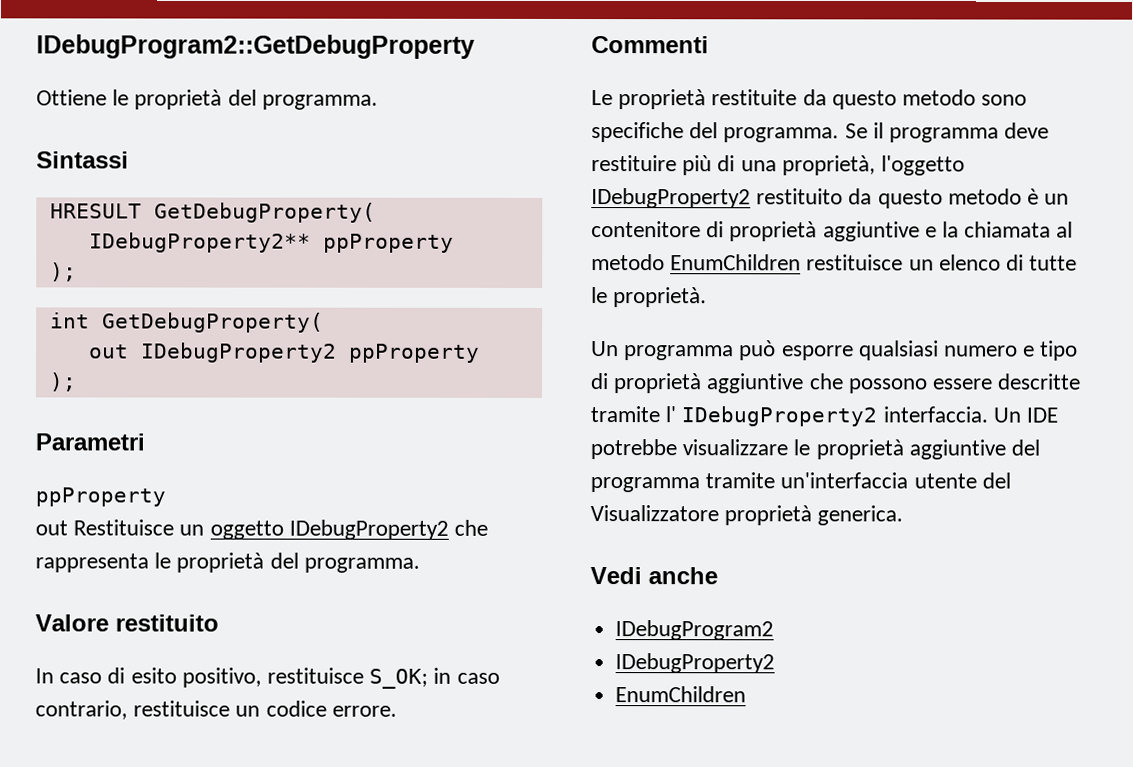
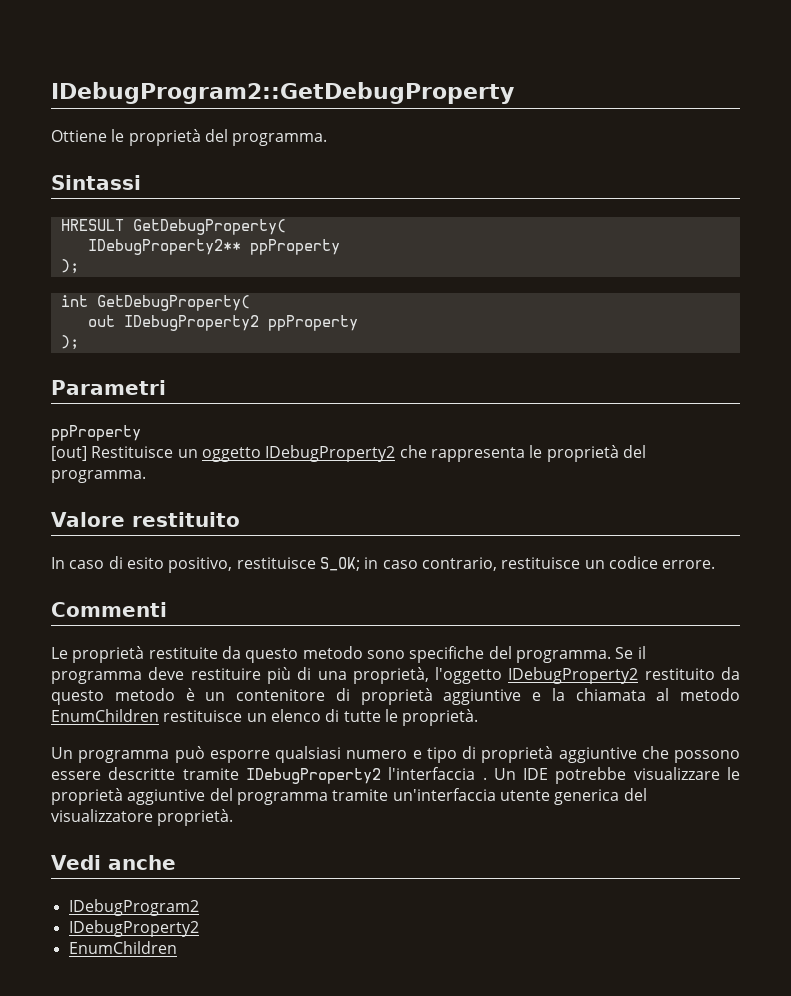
- out Restituisce un oggetto IDebugProperty2 che rappresenta le proprietà del programma.
+ [out] Restituisce un oggetto IDebugProperty2 che rappresenta le proprietà del programma.
- Un programma può esporre qualsiasi numero e tipo di proprietà aggiuntive che possono essere descritte tramite l' IDebugProperty2 interfaccia.
+ Un programma può esporre qualsiasi numero e tipo di proprietà aggiuntive che possono essere descritte tramite IDebugProperty2 l'interfaccia .
- Un IDE potrebbe visualizzare le proprietà aggiuntive del programma tramite un'interfaccia utente del Visualizzatore proprietà generica.
+ Un IDE potrebbe visualizzare le proprietà aggiuntive del programma tramite un'interfaccia utente generica del visualizzatore proprietà.

